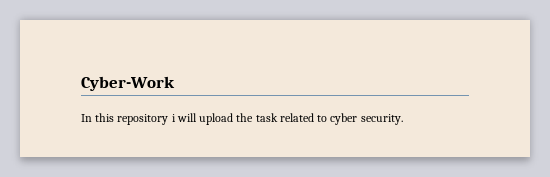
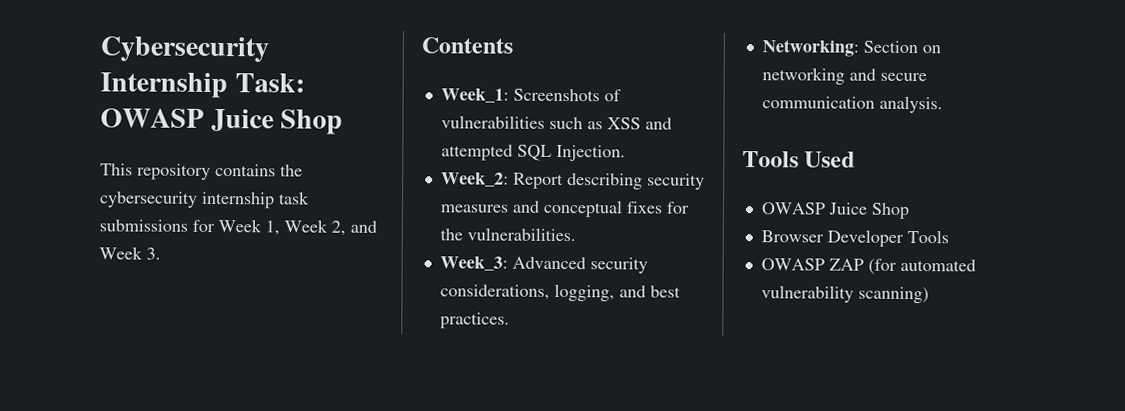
- Cyber-Work
- In this repository i will upload the task related to cyber security.
+ Cybersecurity Internship Task: OWASP Juice Shop
+ This repository contains the cybersecurity internship task submissions for Week 1, Week 2, and Week 3.
+ Contents
+ Week_1: Screenshots of vulnerabilities such as XSS and attempted SQL Injection.
+ Week_2: Report describing security measures and conceptual fixes for the vulnerabilities.
+ Week_3: Advanced security considerations, logging, and best practices.
+ Networking: Section on networking and secure communication analysis.
+ Tools Used
+ OWASP Juice Shop
+ Browser Developer Tools
+ OWASP ZAP (for automated vulnerability scanning)

